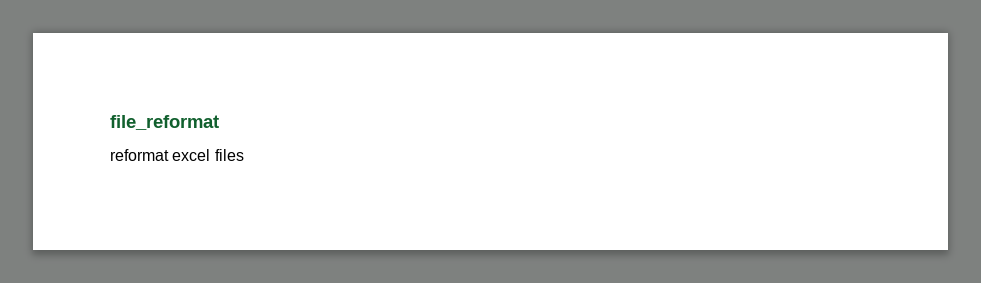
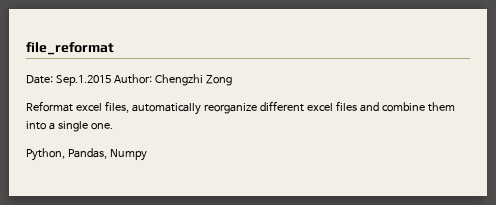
- reformat excel files
+ Date: Sep.1.2015 Author: Chengzhi Zong
+ Reformat excel files, automatically reorganize different excel files and combine them into a single one.
+ Python, Pandas, Numpy

